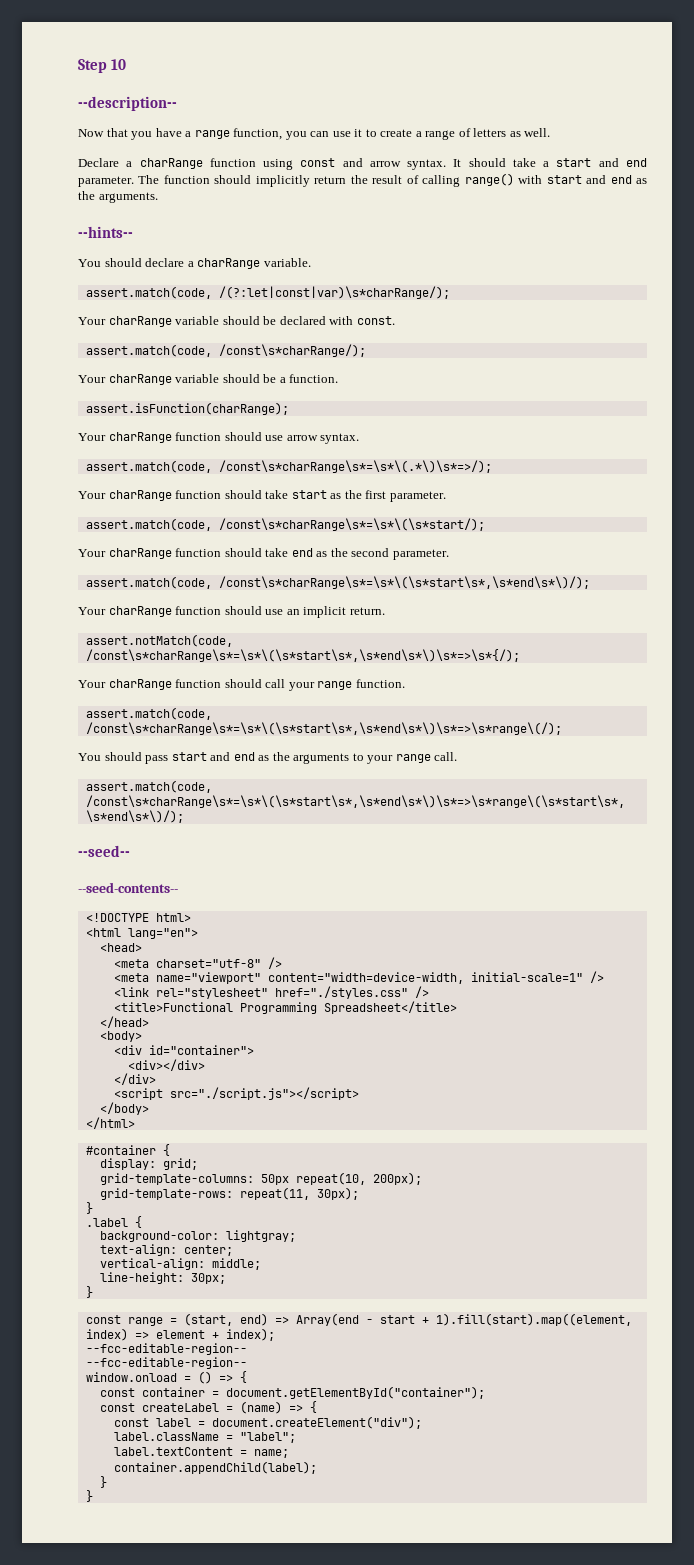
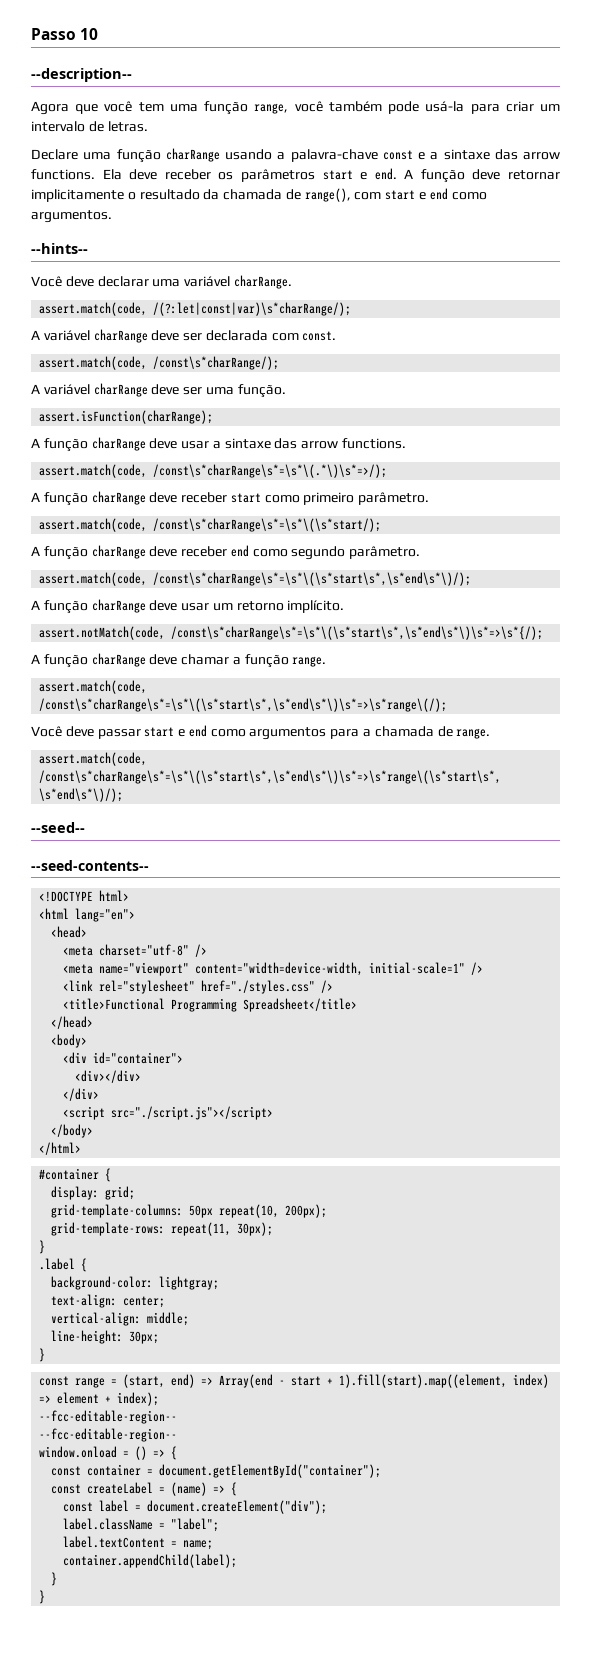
- Step 10
+ Passo 10
- Now that you have a range function, you can use it to create a range of letters as well.
- Declare a charRange function using const and arrow syntax. It should take a start and end parameter. The function should implicitly return the result of calling range() with start and end as the arguments.
+ Agora que você tem uma função range, você também pode usá-la para criar um intervalo de letras.
+ Declare uma função charRange usando a palavra-chave const e a sintaxe das arrow functions. Ela deve receber os parâmetros start e end. A função deve retornar implicitamente o resultado da chamada de range(), com start e end como argumentos.
  --hints--
- You should declare a charRange variable.
+ Você deve declarar uma variável charRange.
  assert.match(code, /(?:let|const|var)\s*charRange/);
- Your charRange variable should be declared with const.
+ A variável charRange deve ser declarada com const.
  assert.match(code, /const\s*charRange/);
- Your charRange variable should be a function.
+ A variável charRange deve ser uma função.
  assert.isFunction(charRange);
- Your charRange function should use arrow syntax.
+ A função charRange deve usar a sintaxe das arrow functions.
  assert.match(code, /const\s*charRange\s*=\s*\(.*\)\s*=>/);
- Your charRange function should take start as the first parameter.
+ A função charRange deve receber start como primeiro parâmetro.
  assert.match(code, /const\s*charRange\s*=\s*\(\s*start/);
- Your charRange function should take end as the second parameter.
+ A função charRange deve receber end como segundo parâmetro.
  assert.match(code, /const\s*charRange\s*=\s*\(\s*start\s*,\s*end\s*\)/);
- Your charRange function should use an implicit return.
+ A função charRange deve usar um retorno implícito.
  assert.notMatch(code, /const\s*charRange\s*=\s*\(\s*start\s*,\s*end\s*\)\s*=>\s*{/);
- Your charRange function should call your range function.
+ A função charRange deve chamar a função range.
  assert.match(code, /const\s*charRange\s*=\s*\(\s*start\s*,\s*end\s*\)\s*=>\s*range\(/);
- You should pass start and end as the arguments to your range call.
+ Você deve passar start e end como argumentos para a chamada de range.

